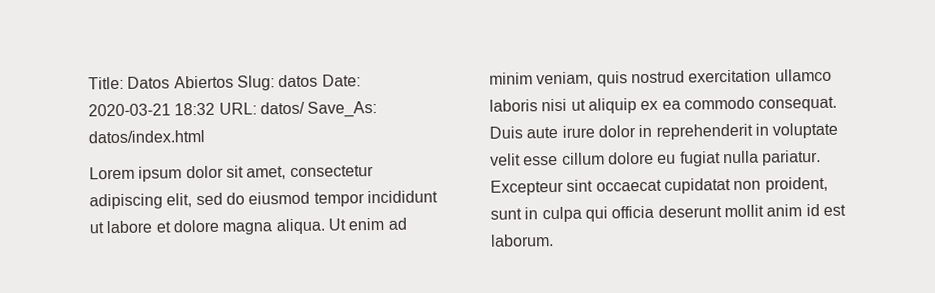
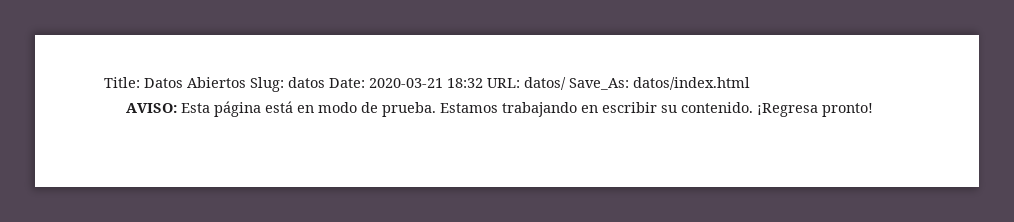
- Lorem ipsum dolor sit amet, consectetur adipiscing elit, sed do eiusmod tempor incididunt ut labore et dolore magna aliqua. Ut enim ad minim veniam, quis nostrud exercitation ullamco laboris nisi ut aliquip ex ea commodo consequat. Duis aute irure dolor in reprehenderit in voluptate velit esse cillum dolore eu fugiat nulla pariatur. Excepteur sint occaecat cupidatat non proident, sunt in culpa qui officia deserunt mollit anim id est laborum.
+ AVISO: Esta página está en modo de prueba. Estamos trabajando en escribir su contenido. ¡Regresa pronto!

